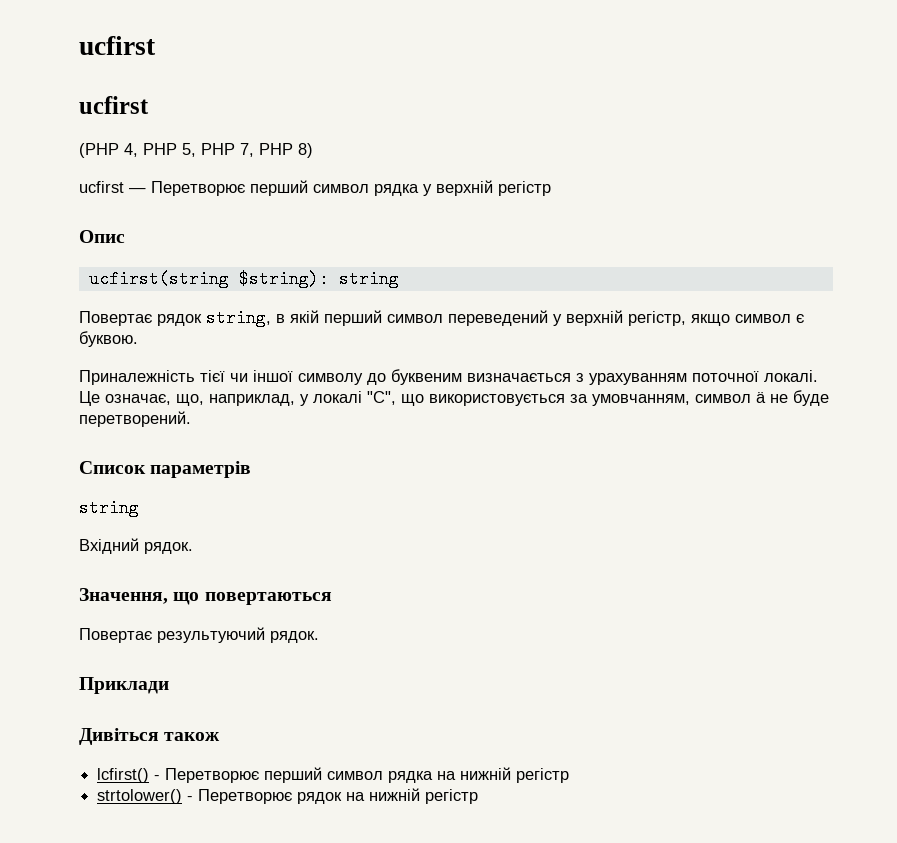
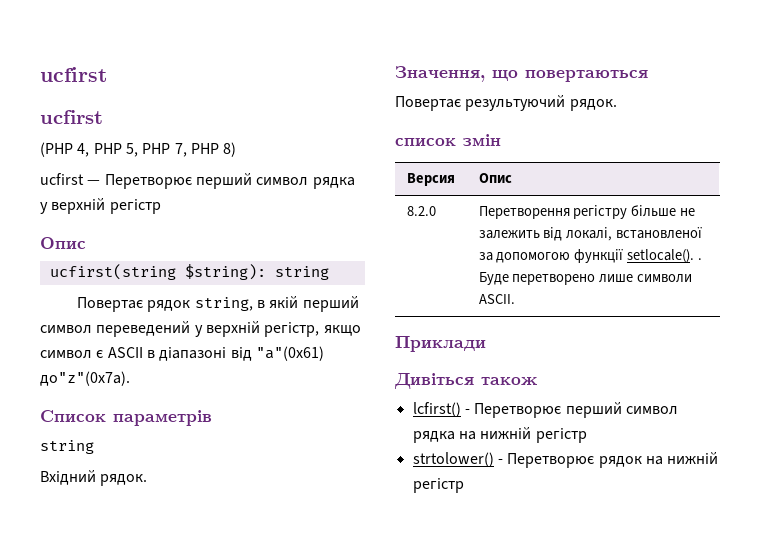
- Повертає рядок string, в якій перший символ переведений у верхній регістр, якщо символ є буквою.
- Приналежність тієї чи іншої символу до буквеним визначається з урахуванням поточної локалі. Це означає, що, наприклад, у локалі "C", що використовується за умовчанням, символ ä не буде перетворений.
+ Повертає рядок string, в якій перший символ переведений у верхній регістр, якщо символ є ASCII в діапазоні від "a"(0x61) до"z"(0x7a).
+ список змін
+ Версия | Опис
+ 8.2.0 | Перетворення регістру більше не залежить від локалі, встановленої за допомогою функції setlocale(). . Буде перетворено лише символи ASCII.

